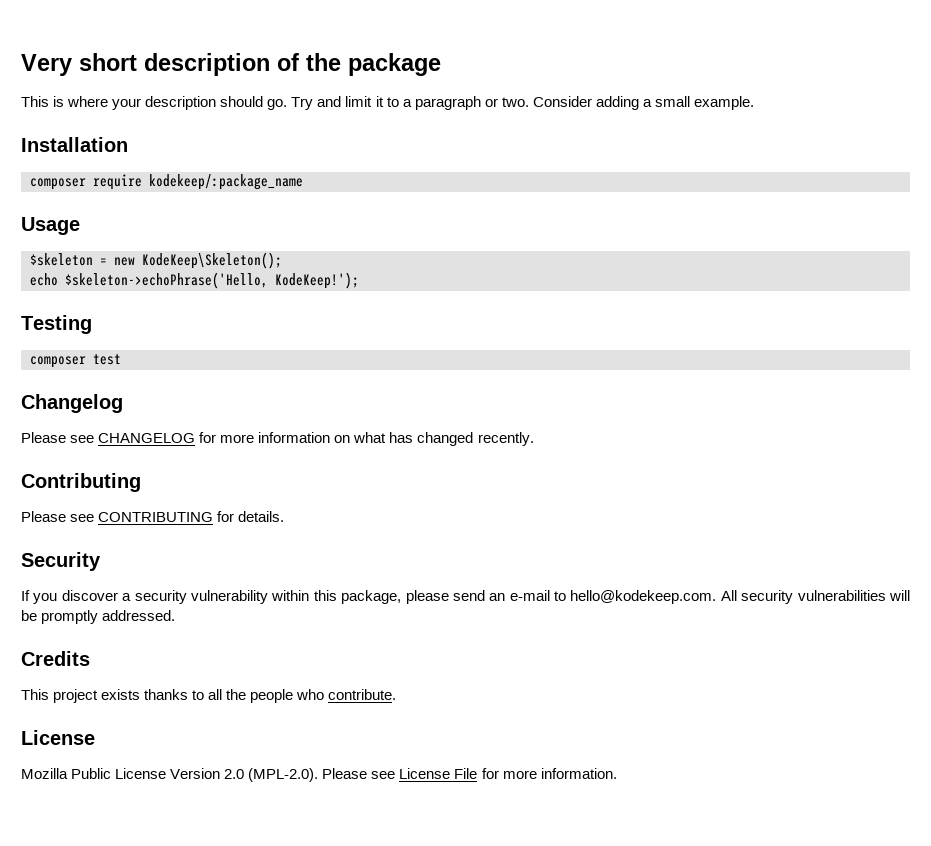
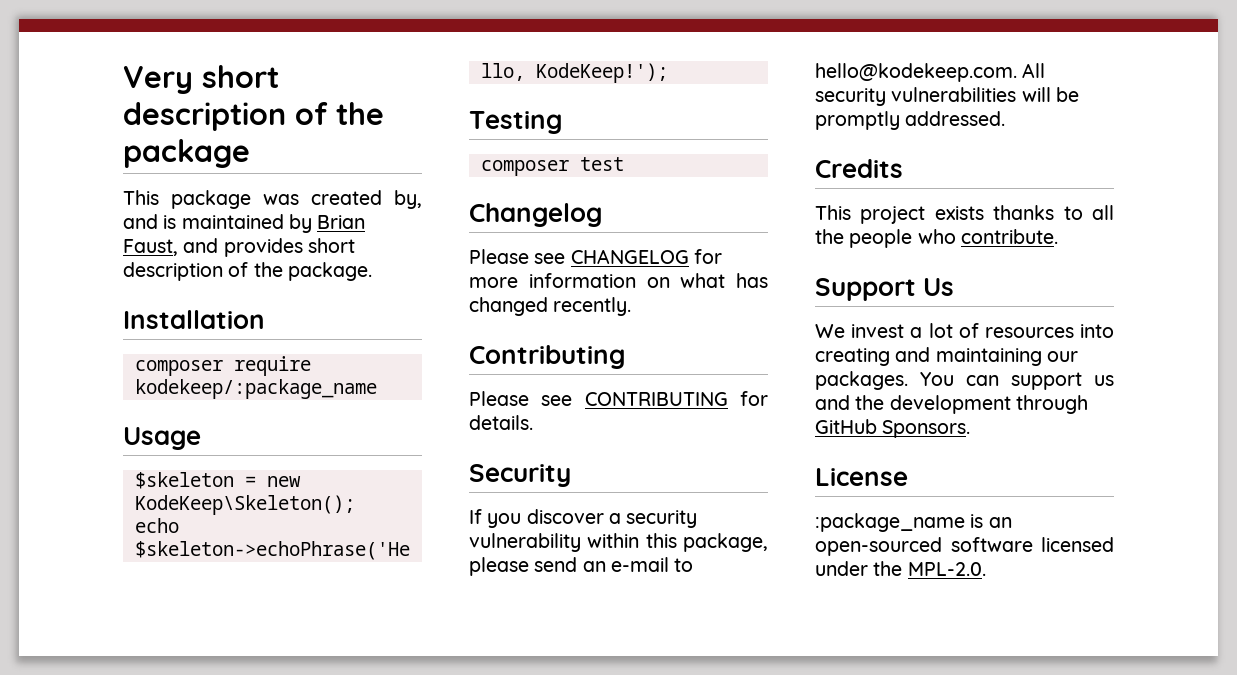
- This is where your description should go. Try and limit it to a paragraph or two. Consider adding a small example.
+ This package was created by, and is maintained by Brian Faust, and provides short description of the package.
  This project exists thanks to all the people who contribute.
+ Support Us
+ We invest a lot of resources into creating and maintaining our packages. You can support us and the development through GitHub Sponsors.
  License
- Mozilla Public License Version 2.0 (MPL-2.0). Please see License File for more information.
+ :package_name is an open-sourced software licensed under the MPL-2.0.

